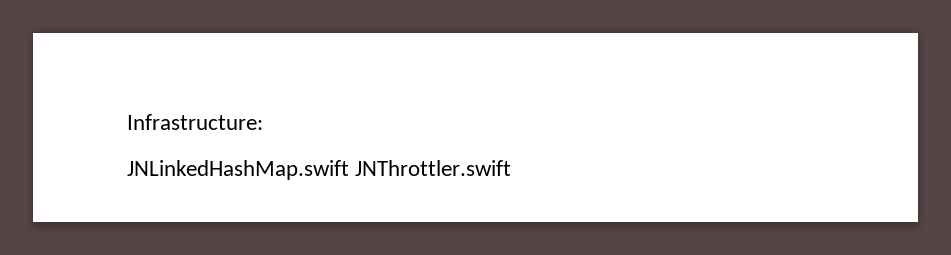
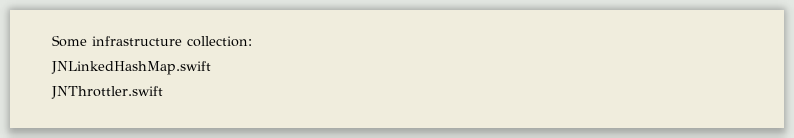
- Infrastructure:
+ Some infrastructure collection:
- JNLinkedHashMap.swift JNThrottler.swift
+ JNLinkedHashMap.swift
+ JNThrottler.swift

